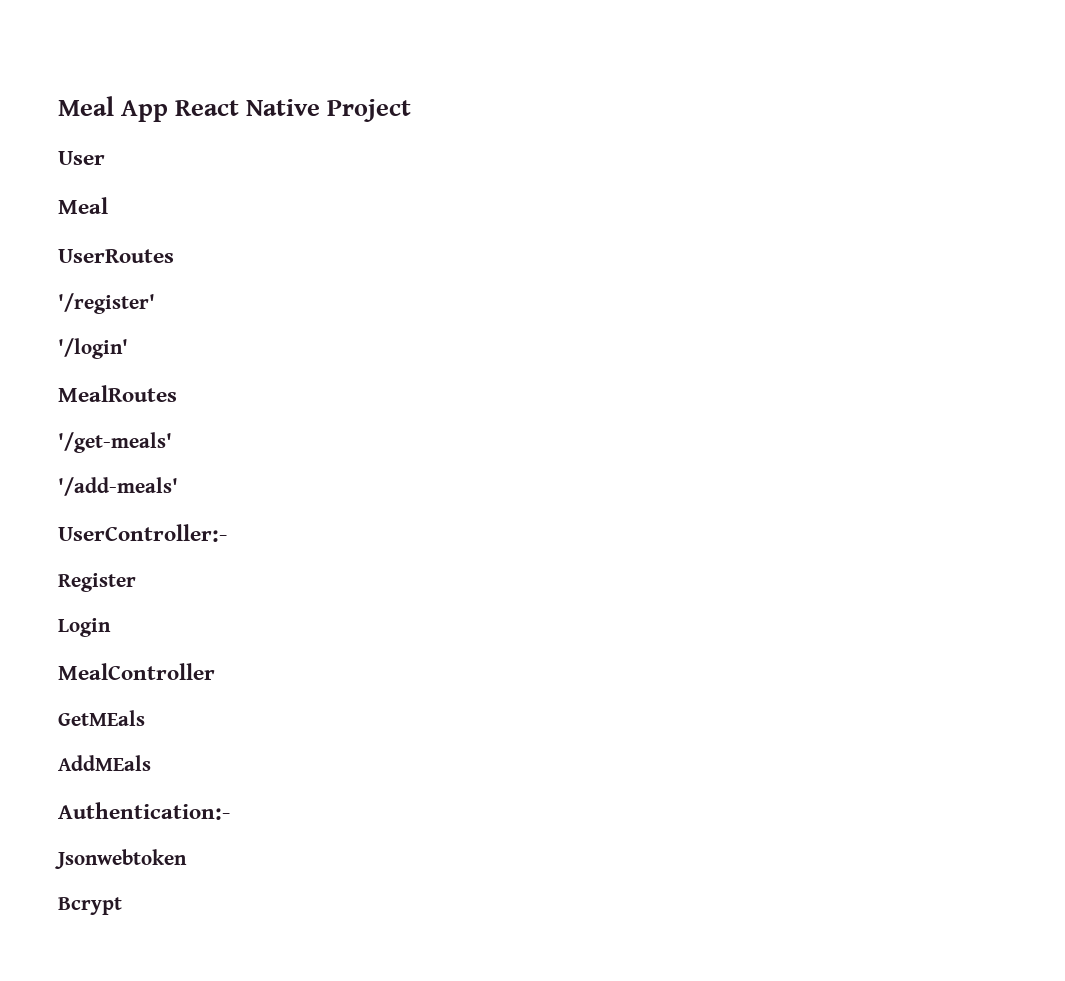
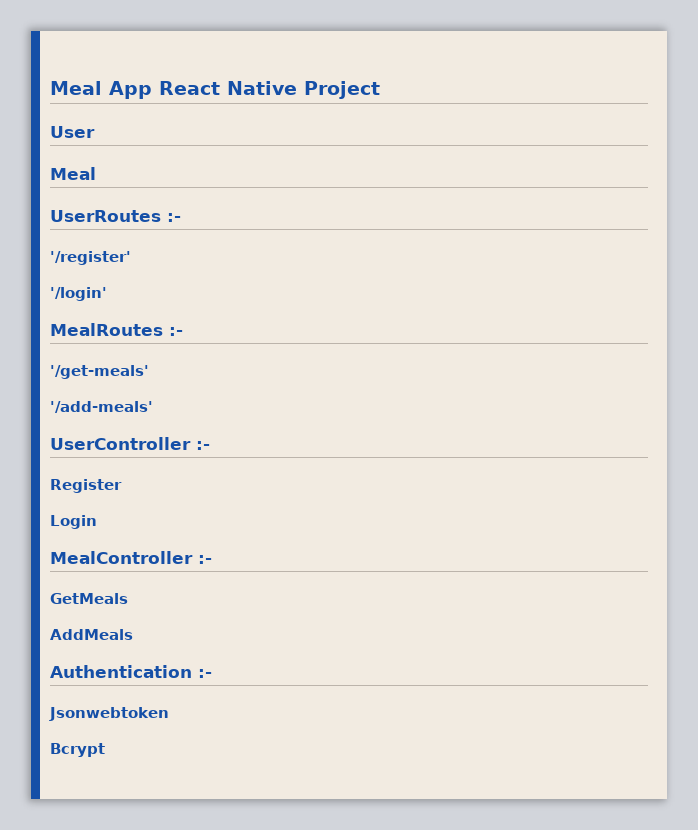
- UserRoutes
+ UserRoutes :-
- MealRoutes
+ MealRoutes :-
- UserController:-
+ UserController :-
- MealController
- GetMEals
- AddMEals
- Authentication:-
+ MealController :-
+ GetMeals
+ AddMeals
+ Authentication :-

